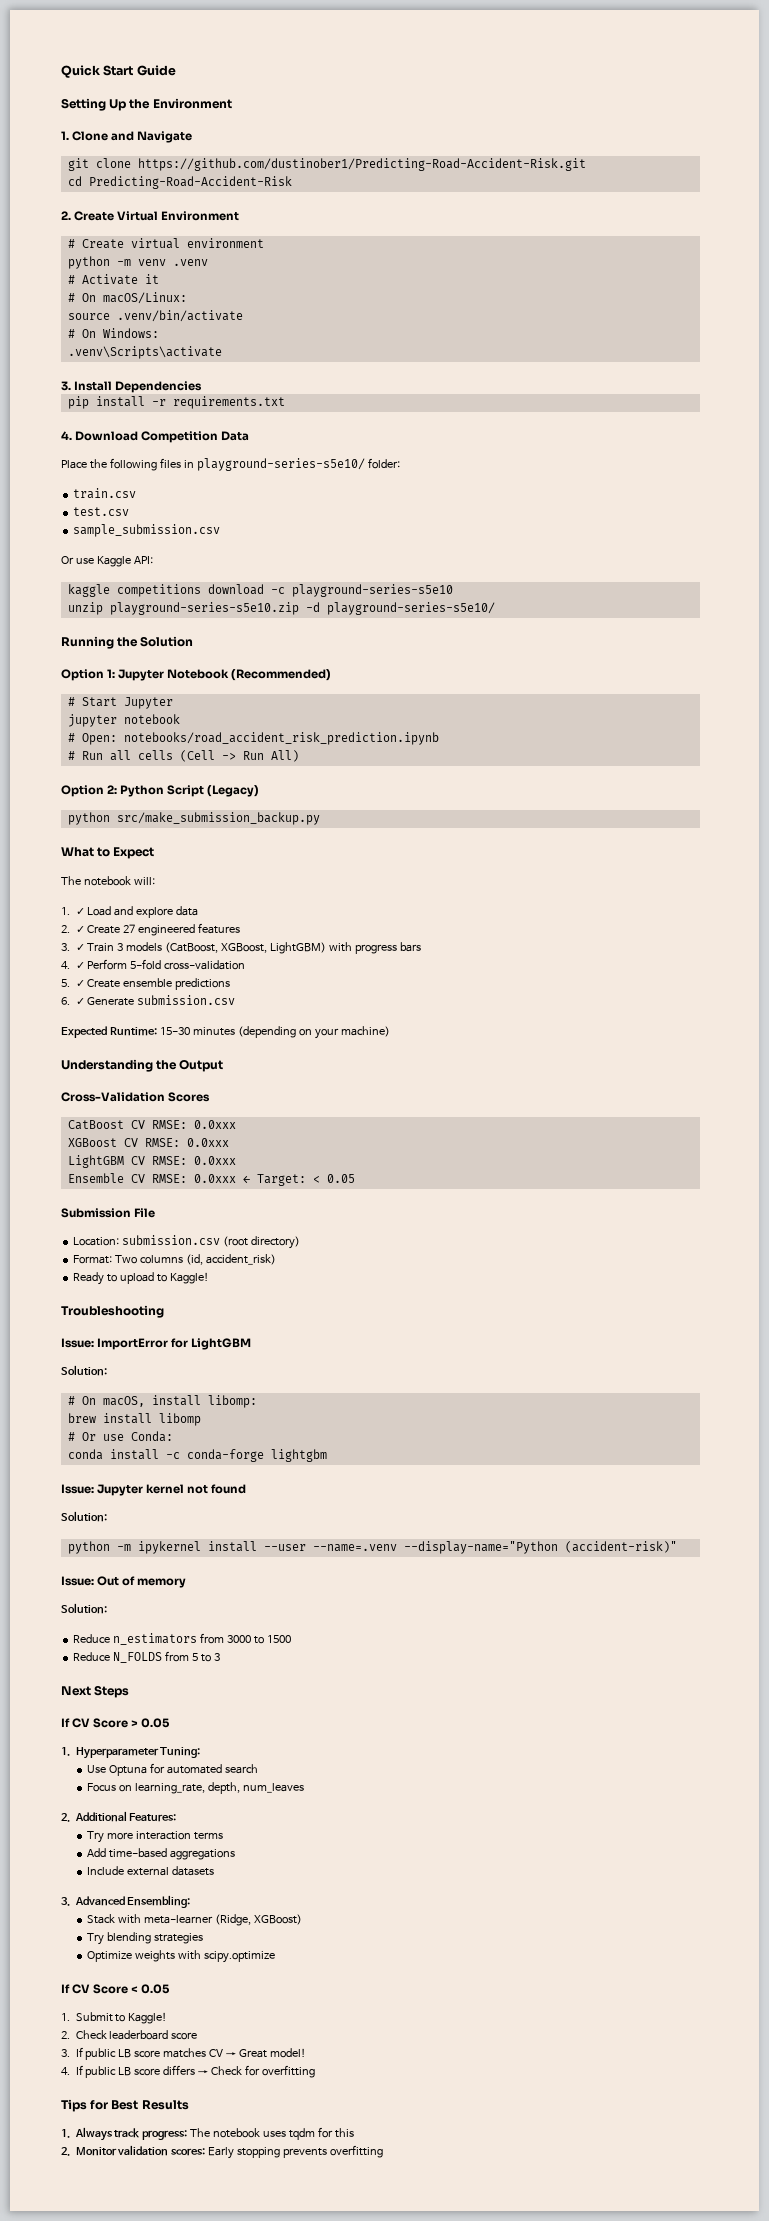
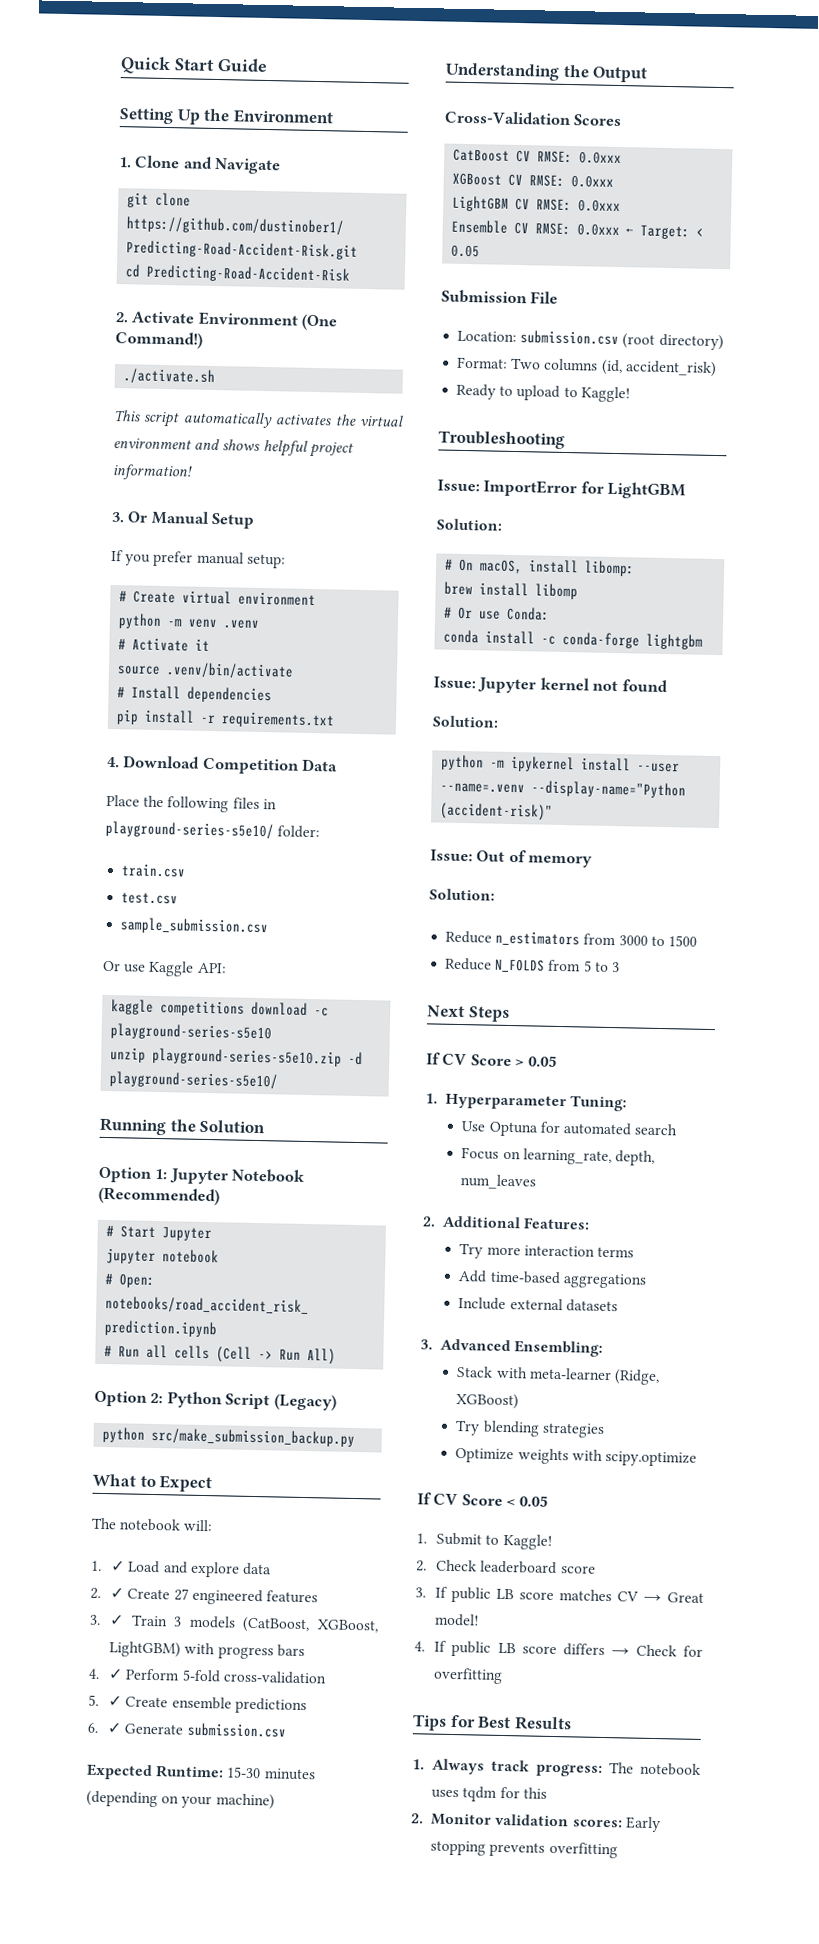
- 2. Create Virtual Environment
+ 2. Activate Environment (One Command!)
+ ./activate.sh
+ This script automatically activates the virtual environment and shows helpful project information!
+ 3. Or Manual Setup
+ If you prefer manual setup:
- # On macOS/Linux:
- # On Windows:
- .venv\Scripts\activate
- 3. Install Dependencies
+ # Install dependencies

